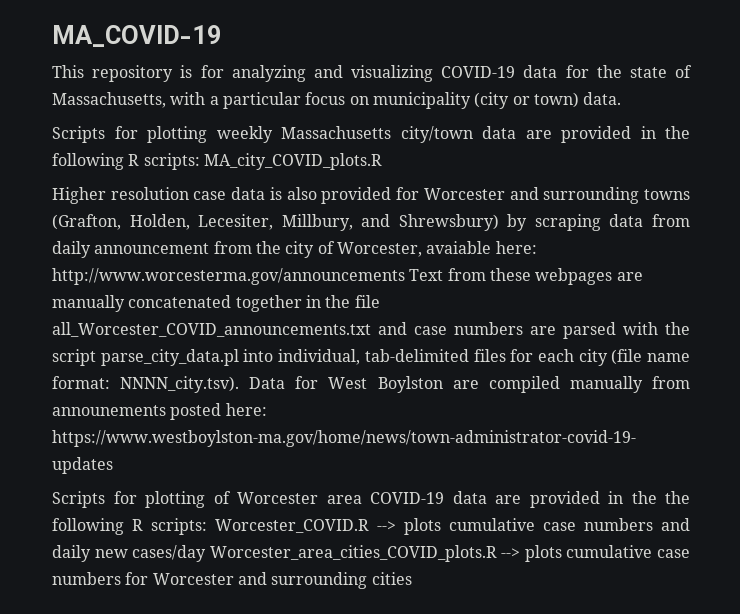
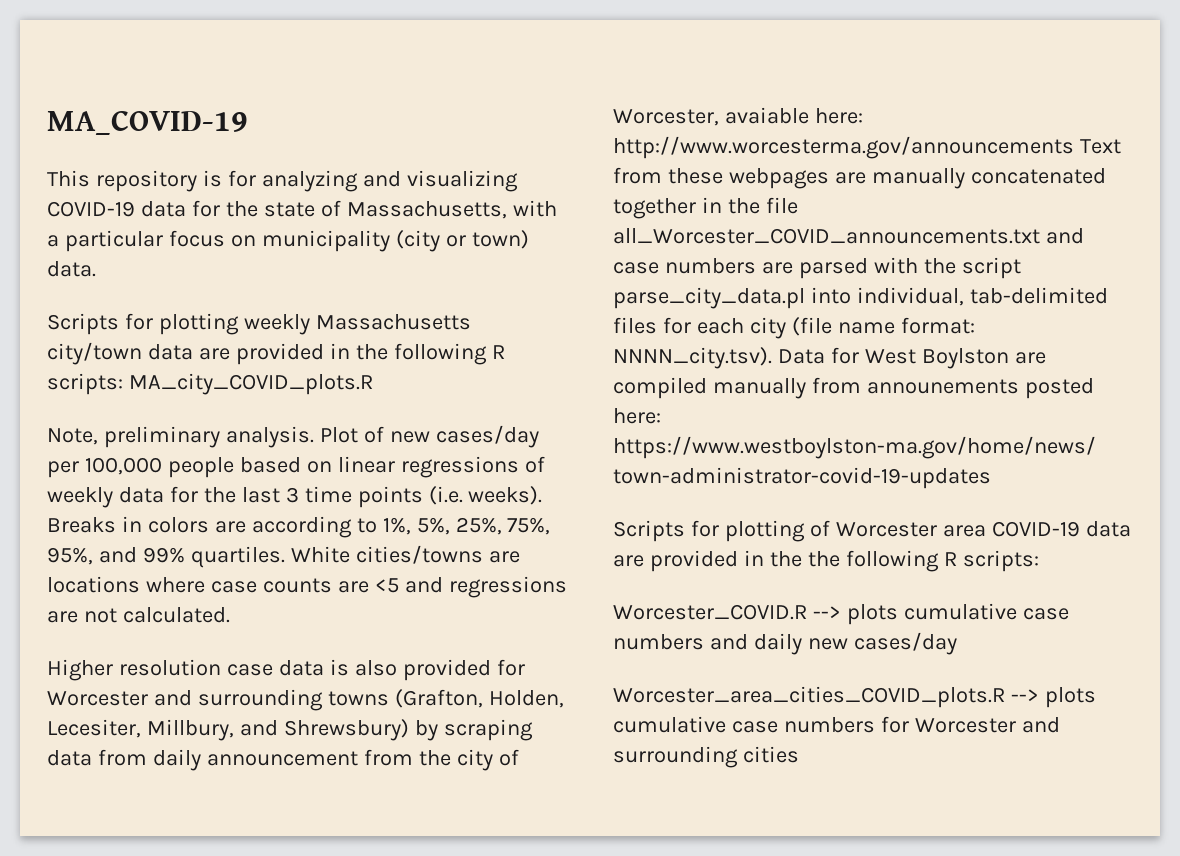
+ Note, preliminary analysis. Plot of new cases/day per 100,000 people based on linear regressions of weekly data for the last 3 time points (i.e. weeks). Breaks in colors are according to 1%, 5%, 25%, 75%, 95%, and 99% quartiles. White cities/towns are locations where case counts are <5 and regressions are not calculated.
- Scripts for plotting of Worcester area COVID-19 data are provided in the the following R scripts: Worcester_COVID.R --> plots cumulative case numbers and daily new cases/day Worcester_area_cities_COVID_plots.R --> plots cumulative case numbers for Worcester and surrounding cities
+ Scripts for plotting of Worcester area COVID-19 data are provided in the the following R scripts:
+ Worcester_COVID.R --> plots cumulative case numbers and daily new cases/day
+ Worcester_area_cities_COVID_plots.R --> plots cumulative case numbers for Worcester and surrounding cities

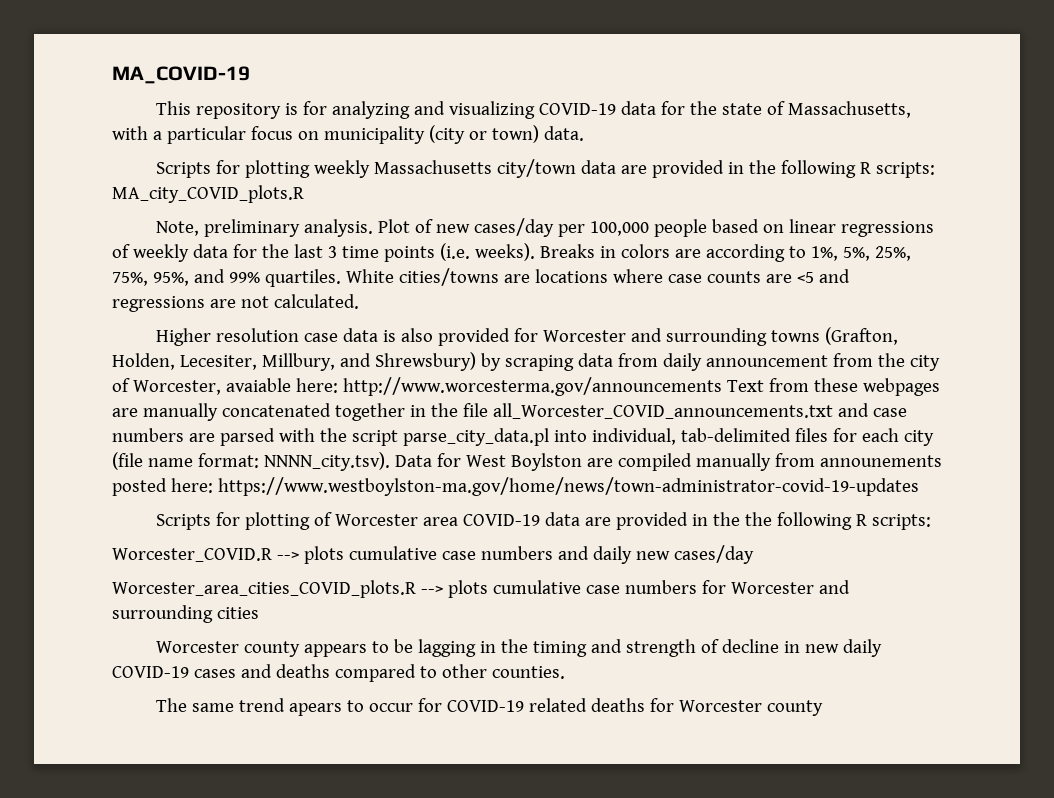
+ Worcester county appears to be lagging in the timing and strength of decline in new daily COVID-19 cases and deaths compared to other counties.
+ The same trend apears to occur for COVID-19 related deaths for Worcester county

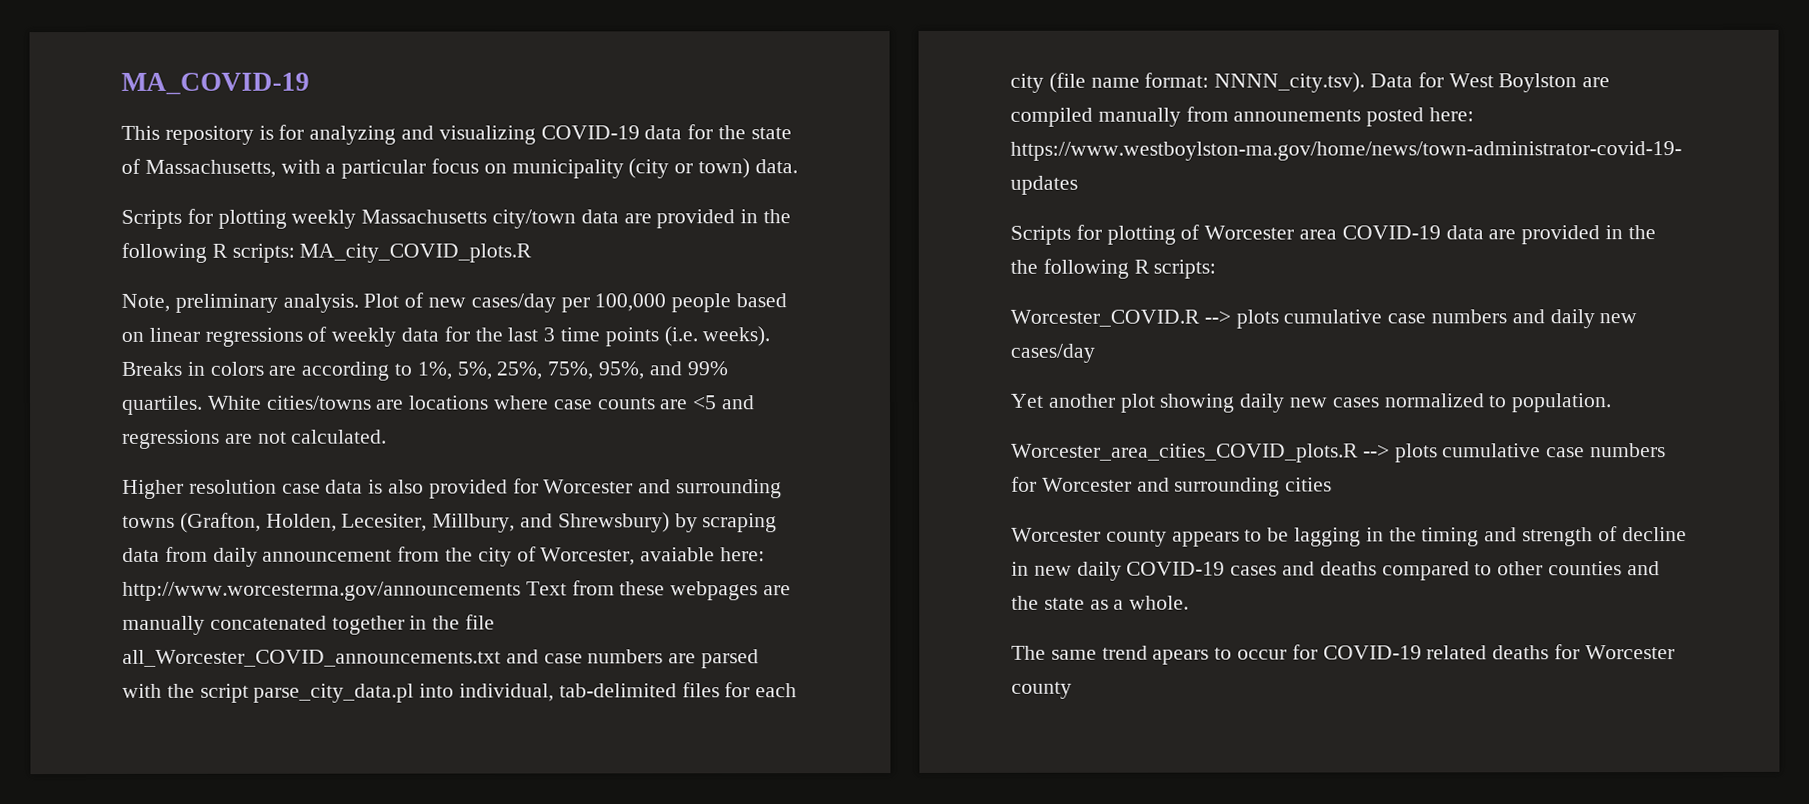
+ Yet another plot showing daily new cases normalized to population.
- Worcester county appears to be lagging in the timing and strength of decline in new daily COVID-19 cases and deaths compared to other counties.
+ Worcester county appears to be lagging in the timing and strength of decline in new daily COVID-19 cases and deaths compared to other counties and the state as a whole.

